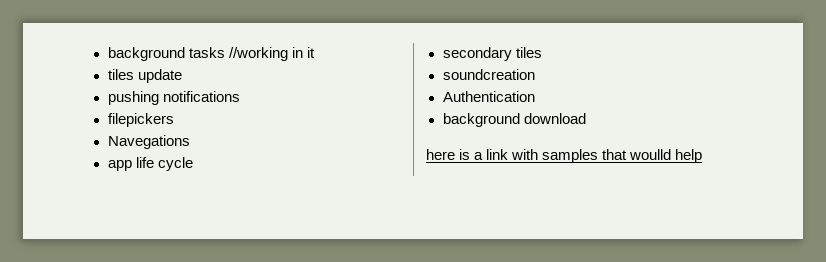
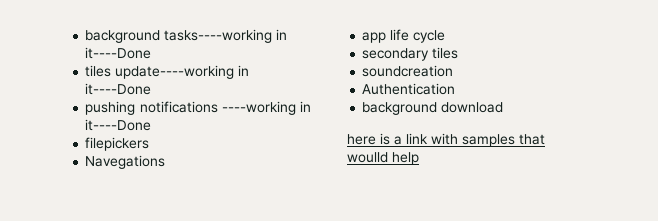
- background tasks //working in it
- tiles update
+ background tasks----working in it----Done
+ tiles update----working in it----Done
- pushing notifications
+ pushing notifications ----working in it----Done

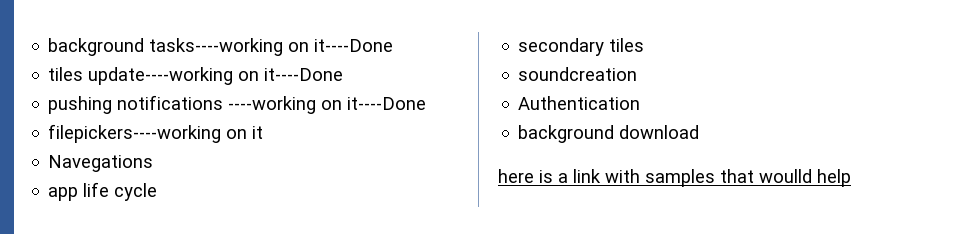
- background tasks----working in it----Done
+ background tasks----working on it----Done
- tiles update----working in it----Done
+ tiles update----working on it----Done
- pushing notifications ----working in it----Done
- filepickers
+ pushing notifications ----working on it----Done
+ filepickers----working on it

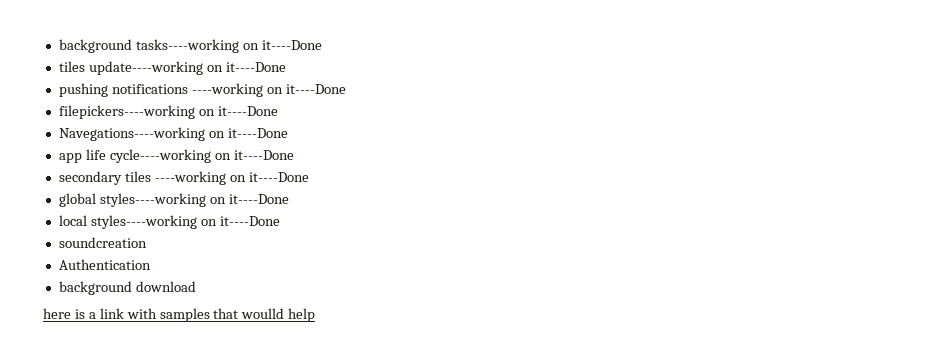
- filepickers----working on it
- Navegations
+ filepickers----working on it----Done
+ Navegations----working on it----Done
- app life cycle
+ app life cycle----working on it----Done
- secondary tiles
+ secondary tiles ----working on it----Done
+ global styles----working on it----Done
+ local styles----working on it----Done

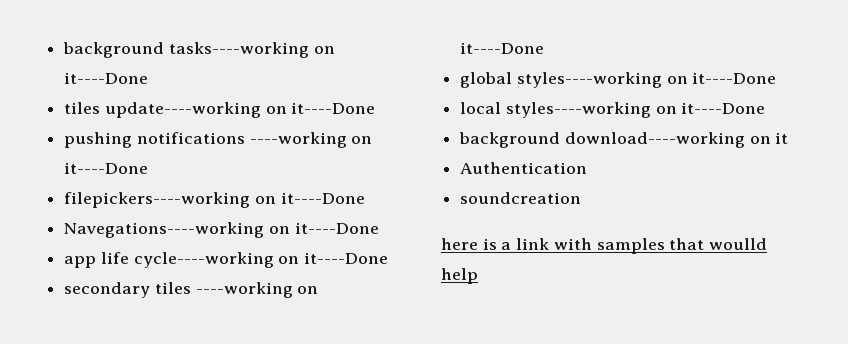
- soundcreation
+ background download----working on it
- background download
+ soundcreation

